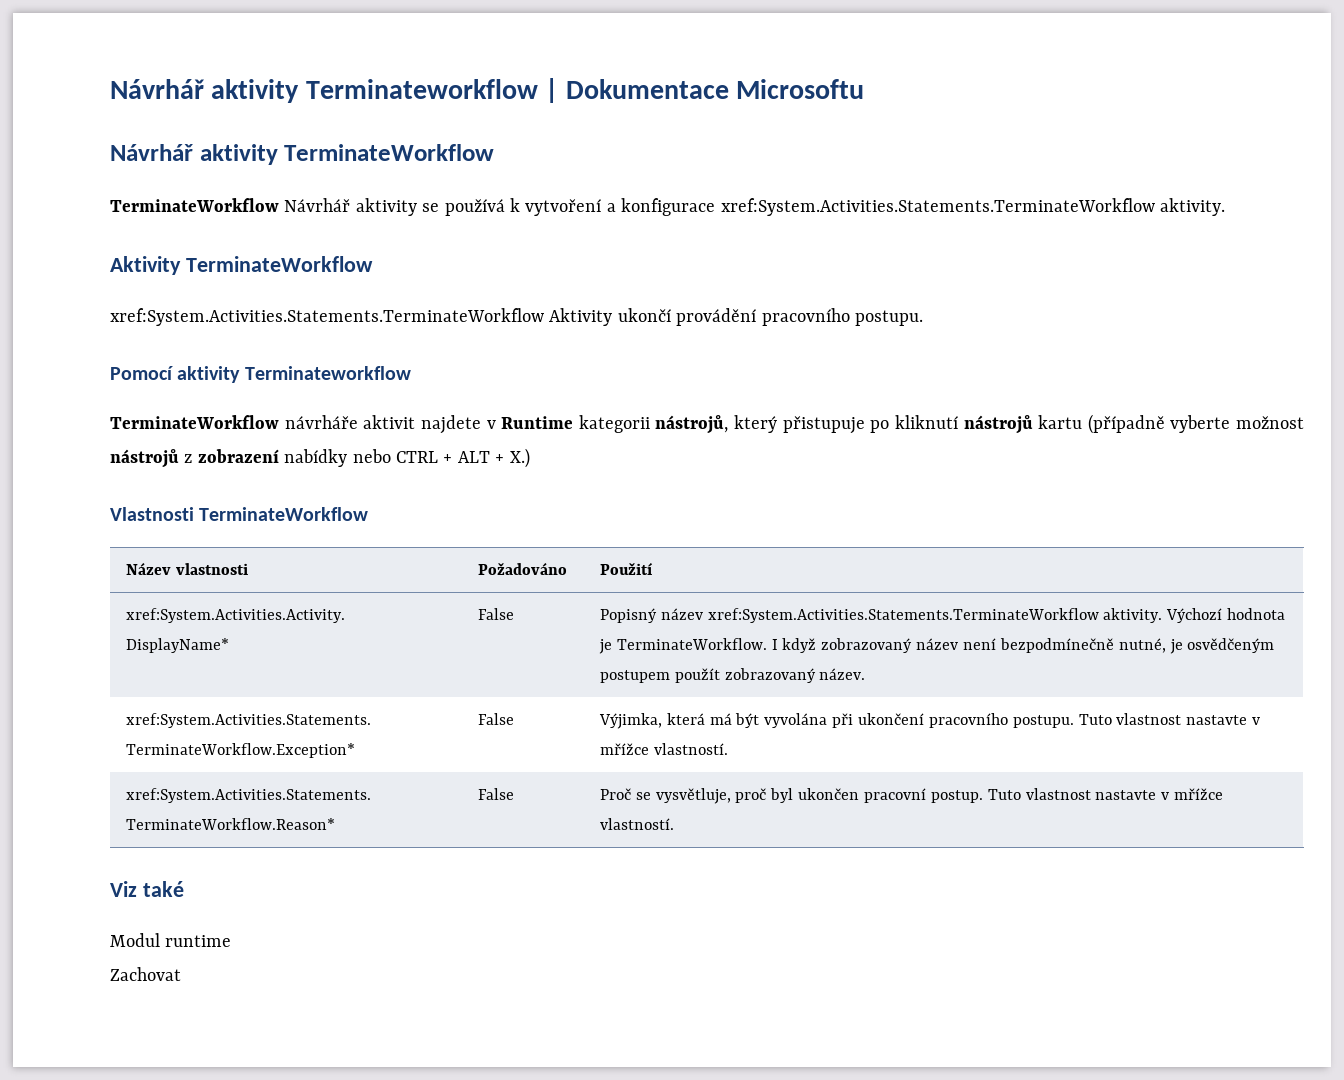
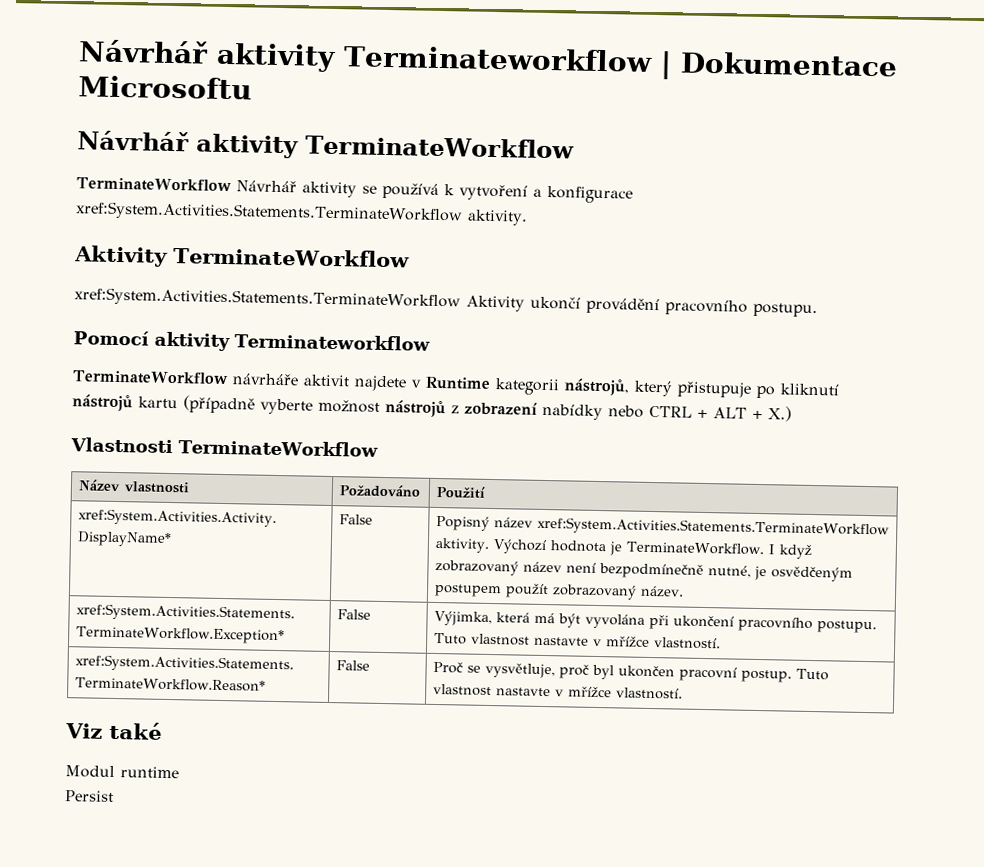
- Zachovat
+ Persist

